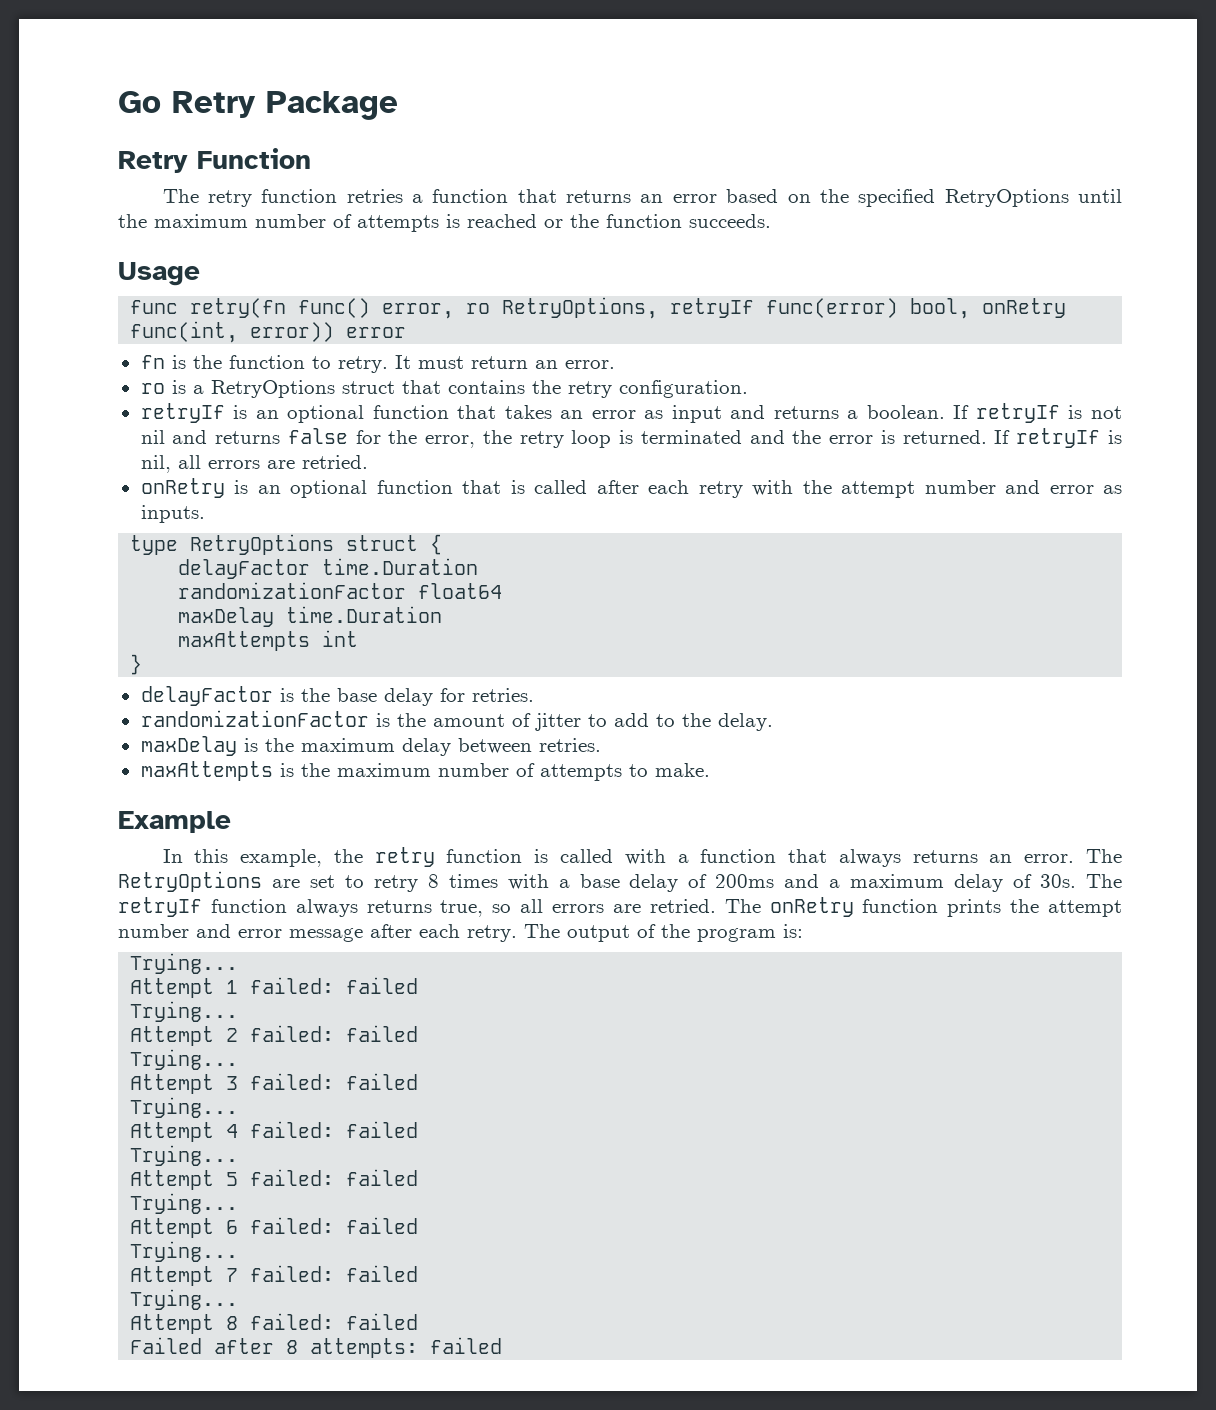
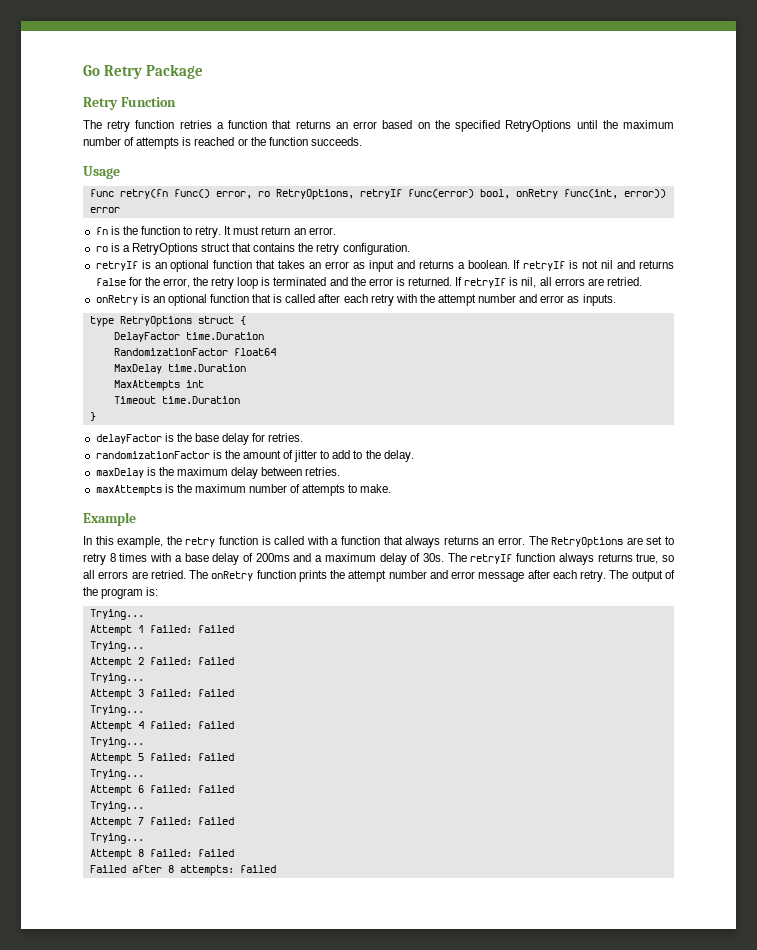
- delayFactor time.Duration
- randomizationFactor float64
+ DelayFactor time.Duration
+ RandomizationFactor float64
- maxDelay time.Duration
- maxAttempts int
+ MaxDelay time.Duration
+ MaxAttempts int
+ Timeout time.Duration

